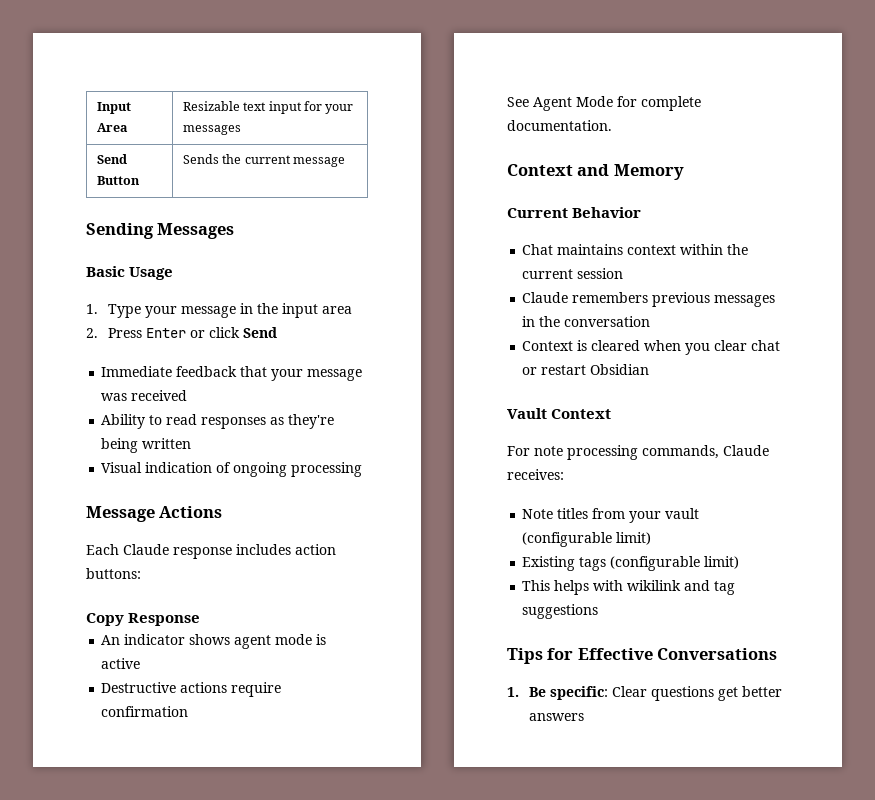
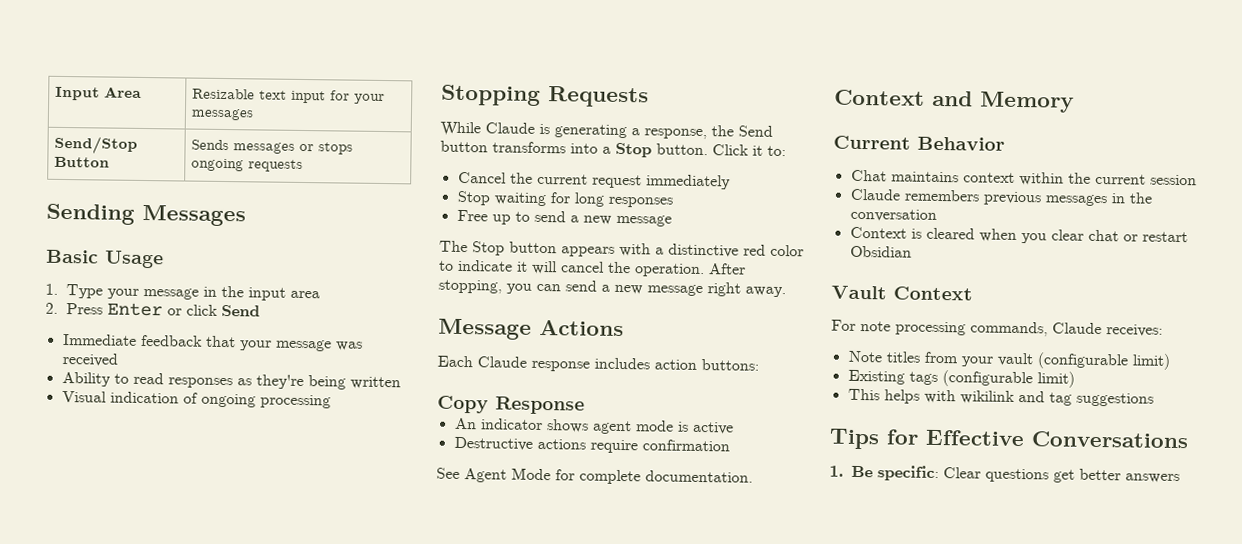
- Send Button | Sends the current message
+ Send/Stop Button | Sends messages or stops ongoing requests
+ Stopping Requests
+ While Claude is generating a response, the Send button transforms into a Stop button. Click it to:
+ Cancel the current request immediately
+ Stop waiting for long responses
+ Free up to send a new message
+ The Stop button appears with a distinctive red color to indicate it will cancel the operation. After stopping, you can send a new message right away.

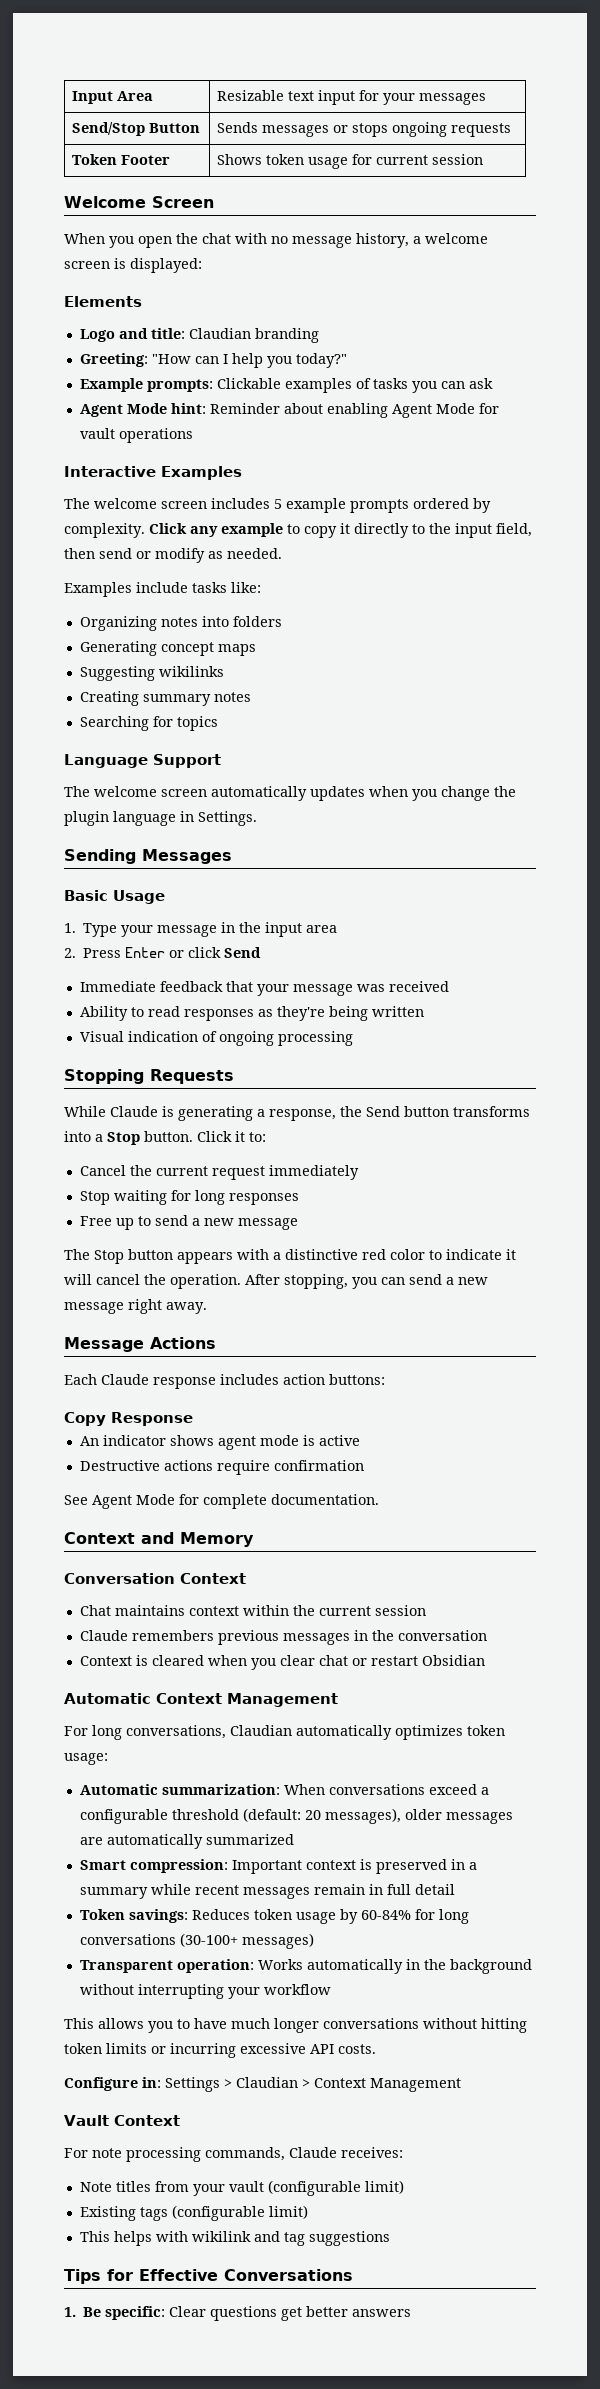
+ Token Footer | Shows token usage for current session
+ Welcome Screen
+ When you open the chat with no message history, a welcome screen is displayed:
+ Elements
+ Logo and title: Claudian branding
+ Greeting: "How can I help you today?"
+ Example prompts: Clickable examples of tasks you can ask
+ Agent Mode hint: Reminder about enabling Agent Mode for vault operations
+ Interactive Examples
+ The welcome screen includes 5 example prompts ordered by complexity. Click any example to copy it directly to the input field, then send or modify as needed.
+ Examples include tasks like:
+ Organizing notes into folders
+ Generating concept maps
+ Suggesting wikilinks
+ Creating summary notes
+ Searching for topics
+ Language Support
+ The welcome screen automatically updates when you change the plugin language in Settings.
- Current Behavior
+ Conversation Context
+ Automatic Context Management
+ For long conversations, Claudian automatically optimizes token usage:
+ Automatic summarization: When conversations exceed a configurable threshold (default: 20 messages), older messages are automatically summarized
+ Smart compression: Important context is preserved in a summary while recent messages remain in full detail
+ Token savings: Reduces token usage by 60-84% for long conversations (30-100+ messages)
+ Transparent operation: Works automatically in the background without interrupting your workflow
+ This allows you to have much longer conversations without hitting token limits or incurring excessive API costs.
+ Configure in: Settings > Claudian > Context Management

